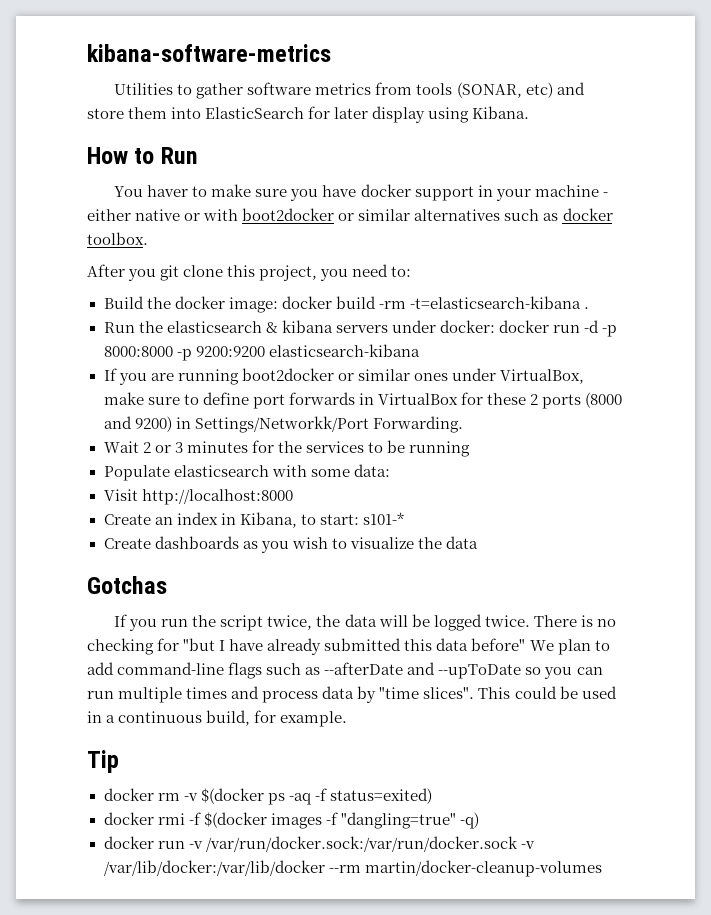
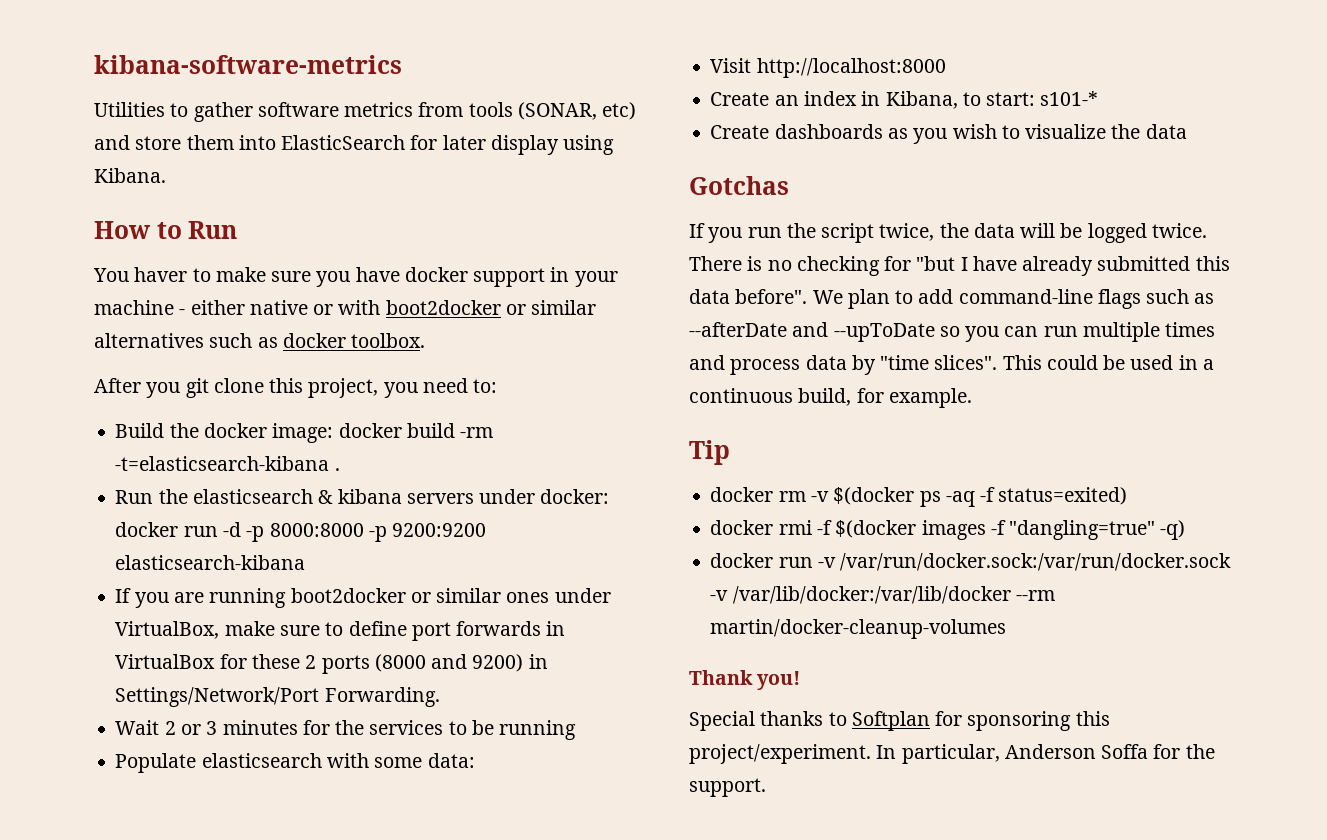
- If you are running boot2docker or similar ones under VirtualBox, make sure to define port forwards in VirtualBox for these 2 ports (8000 and 9200) in Settings/Networkk/Port Forwarding.
+ If you are running boot2docker or similar ones under VirtualBox, make sure to define port forwards in VirtualBox for these 2 ports (8000 and 9200) in Settings/Network/Port Forwarding.
- There is no checking for "but I have already submitted this data before" We plan to add command-line flags such as --afterDate and --upToDate so you can run multiple times and process data by "time slices".
+ There is no checking for "but I have already submitted this data before". We plan to add command-line flags such as --afterDate and --upToDate so you can run multiple times and process data by "time slices".
+ Thank you!
+ Special thanks to Softplan for sponsoring this project/experiment. In particular, Anderson Soffa for the support.

